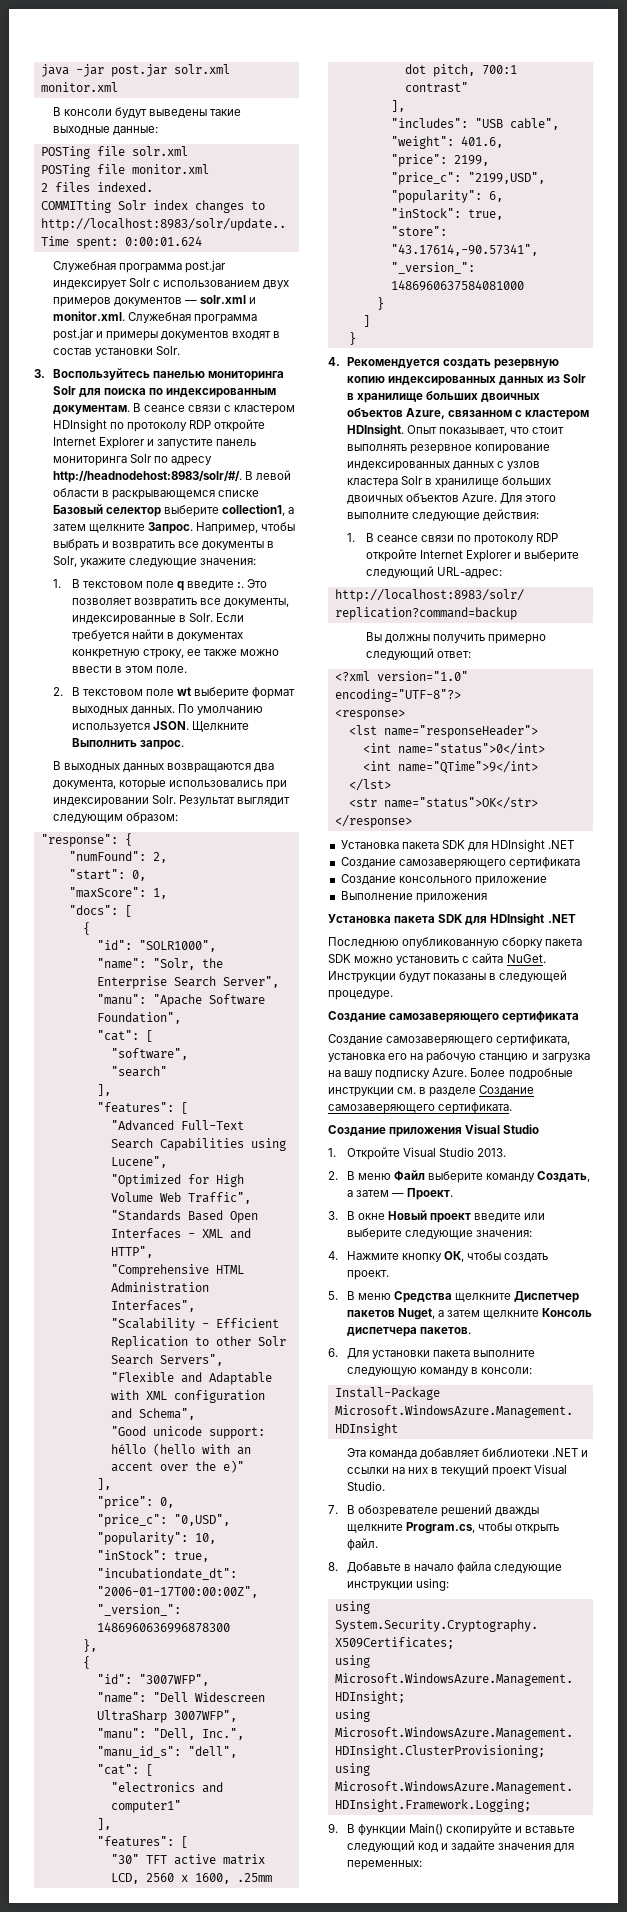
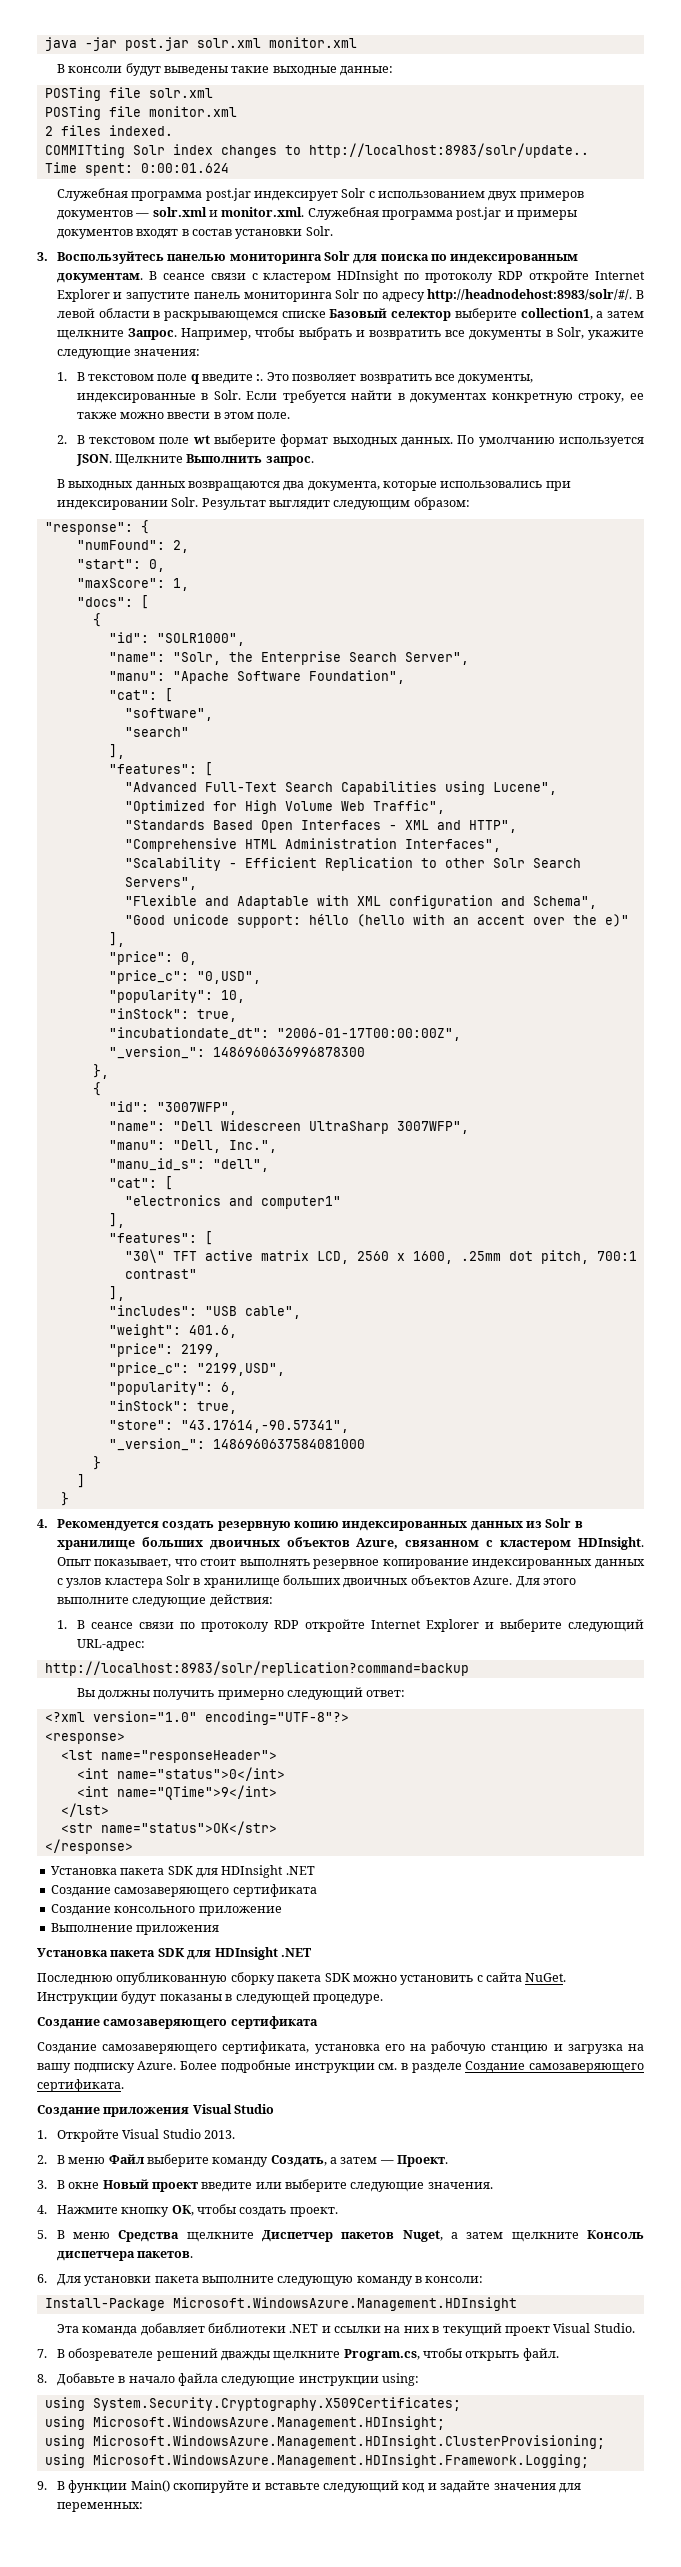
- "30" TFT active matrix LCD, 2560 x 1600, .25mm dot pitch, 700:1 contrast"
+ "30\" TFT active matrix LCD, 2560 x 1600, .25mm dot pitch, 700:1 contrast"
- 3. В окне Новый проект введите или выберите следующие значения:
+ 3. В окне Новый проект введите или выберите следующие значения.

